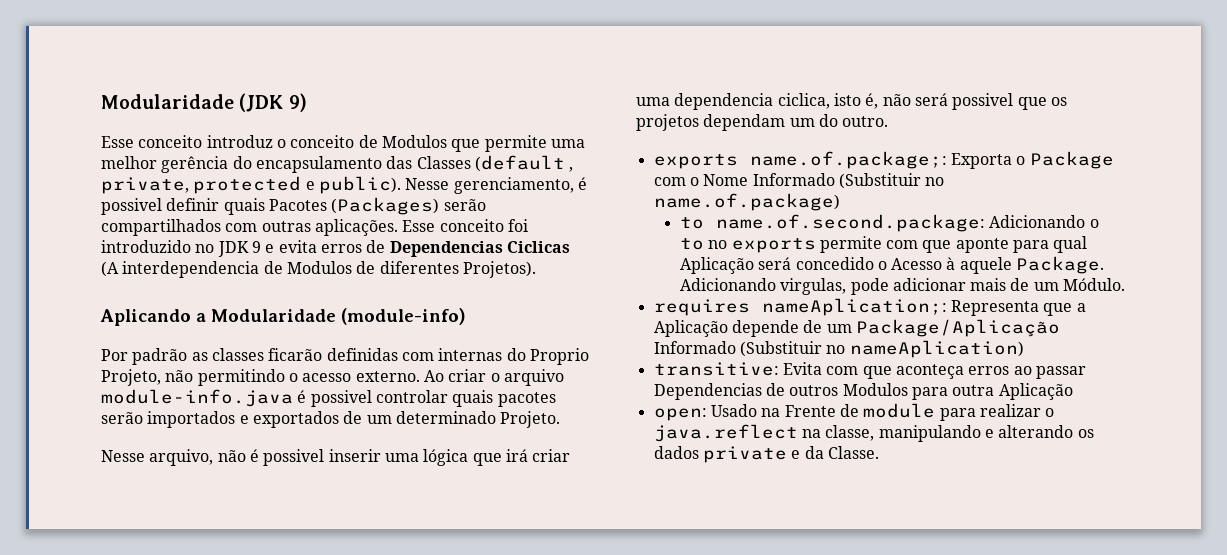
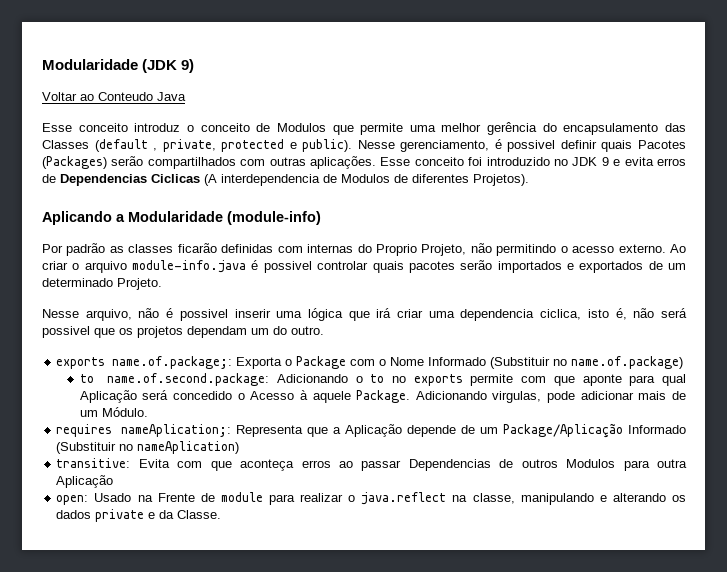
+ Voltar ao Conteudo Java

